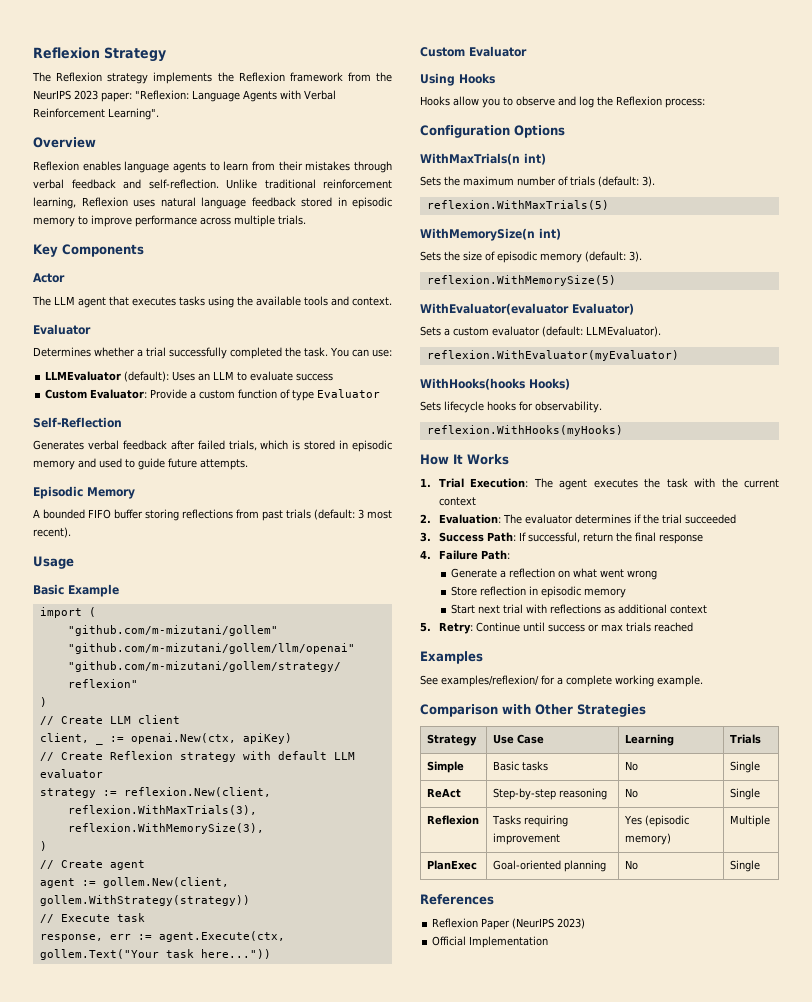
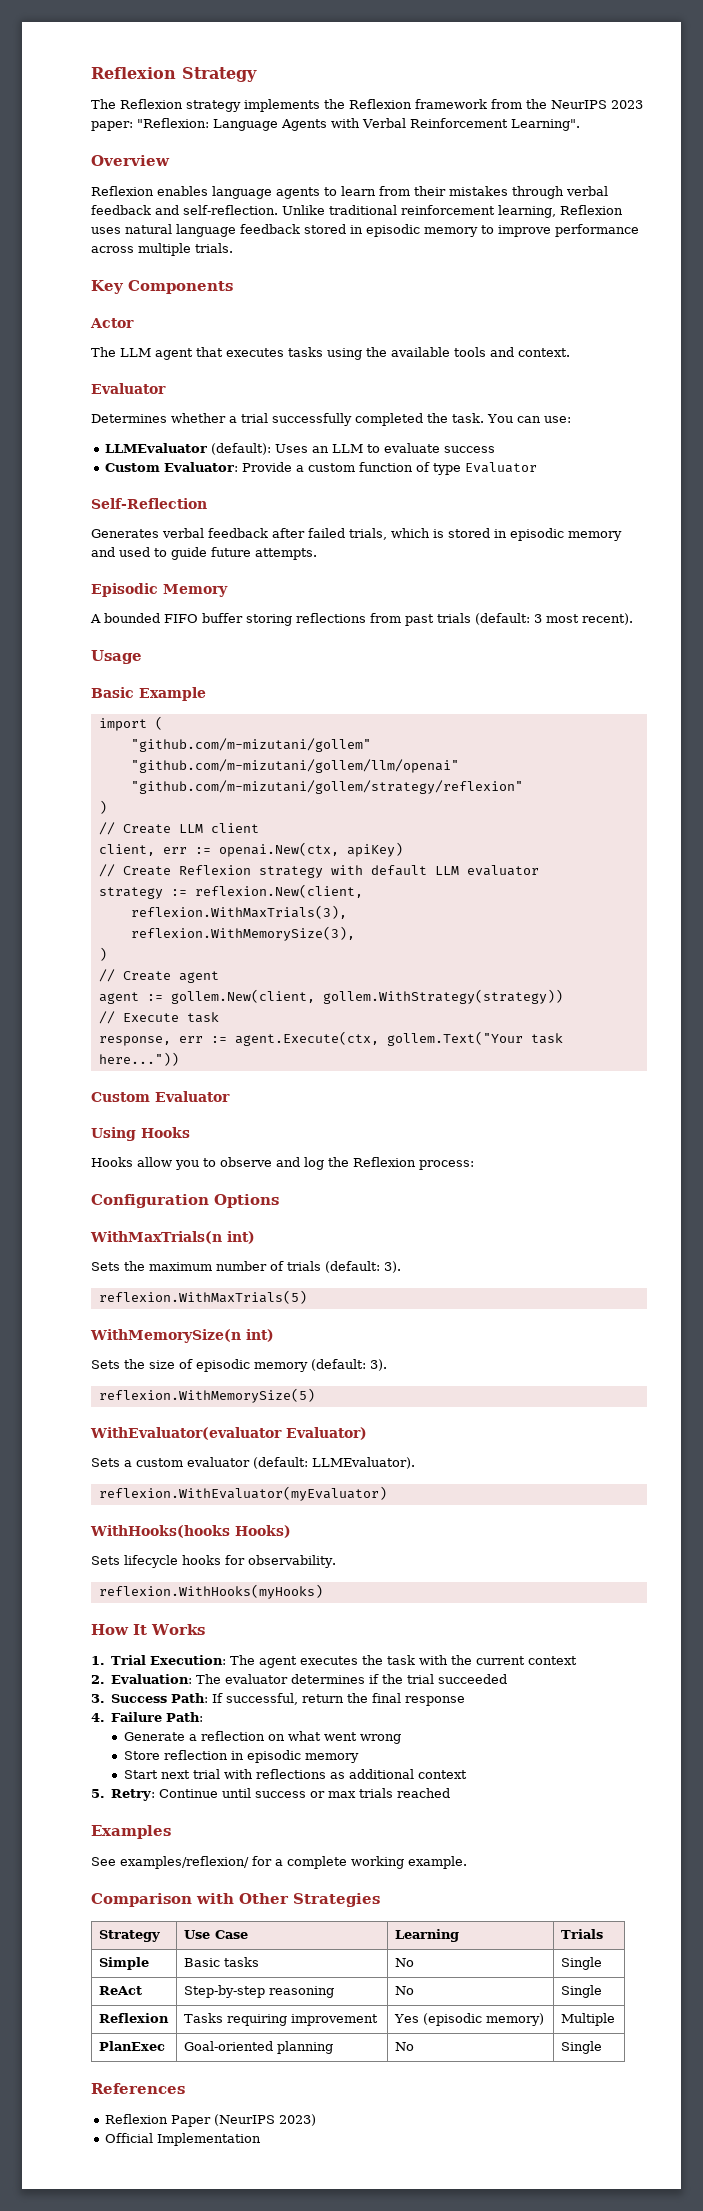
- client, _ := openai.New(ctx, apiKey)
+ client, err := openai.New(ctx, apiKey)

